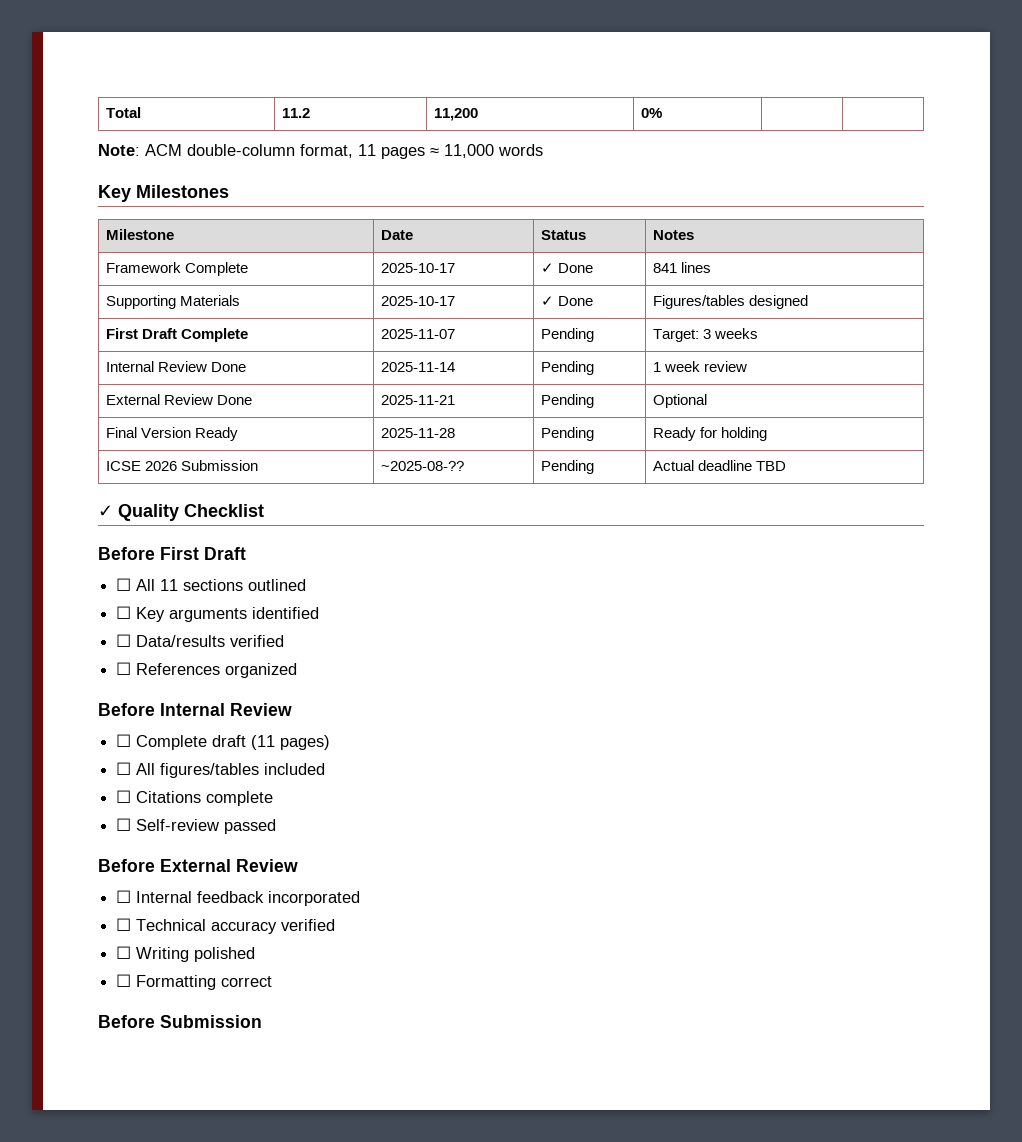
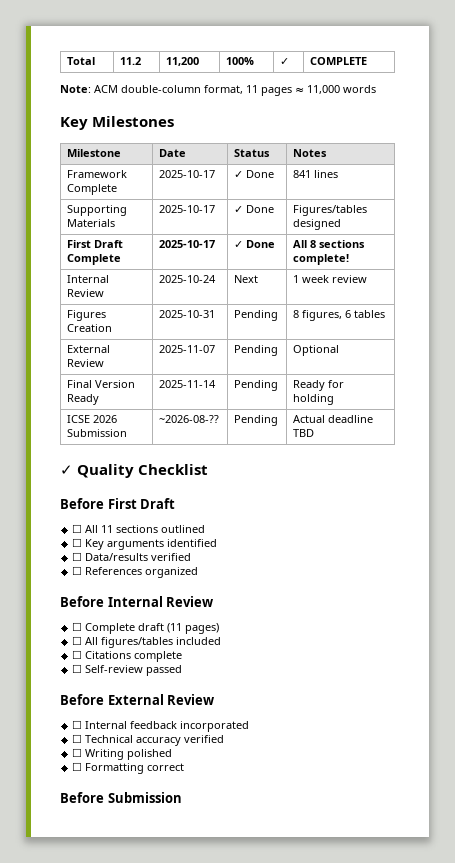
- Total | 11.2 | 11,200 | 0% | |
+ Total | 11.2 | 11,200 | 100% | ✓ | COMPLETE
- First Draft Complete | 2025-11-07 | Pending | Target: 3 weeks
- Internal Review Done | 2025-11-14 | Pending | 1 week review
+ First Draft Complete | 2025-10-17 | ✓ Done | All 8 sections complete!
+ Internal Review | 2025-10-24 | Next | 1 week review
- External Review Done | 2025-11-21 | Pending | Optional
+ Figures Creation | 2025-10-31 | Pending | 8 figures, 6 tables
+ External Review | 2025-11-07 | Pending | Optional
- Final Version Ready | 2025-11-28 | Pending | Ready for holding
+ Final Version Ready | 2025-11-14 | Pending | Ready for holding
- ICSE 2026 Submission | ~2025-08-?? | Pending | Actual deadline TBD
+ ICSE 2026 Submission | ~2026-08-?? | Pending | Actual deadline TBD

